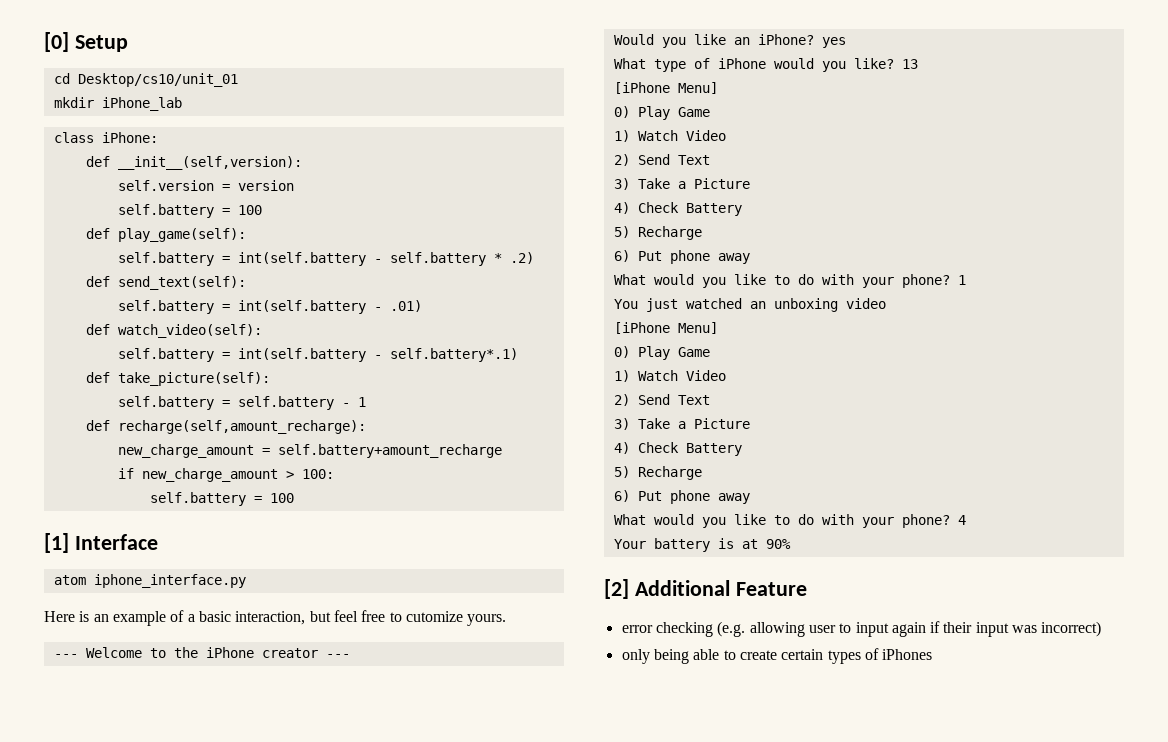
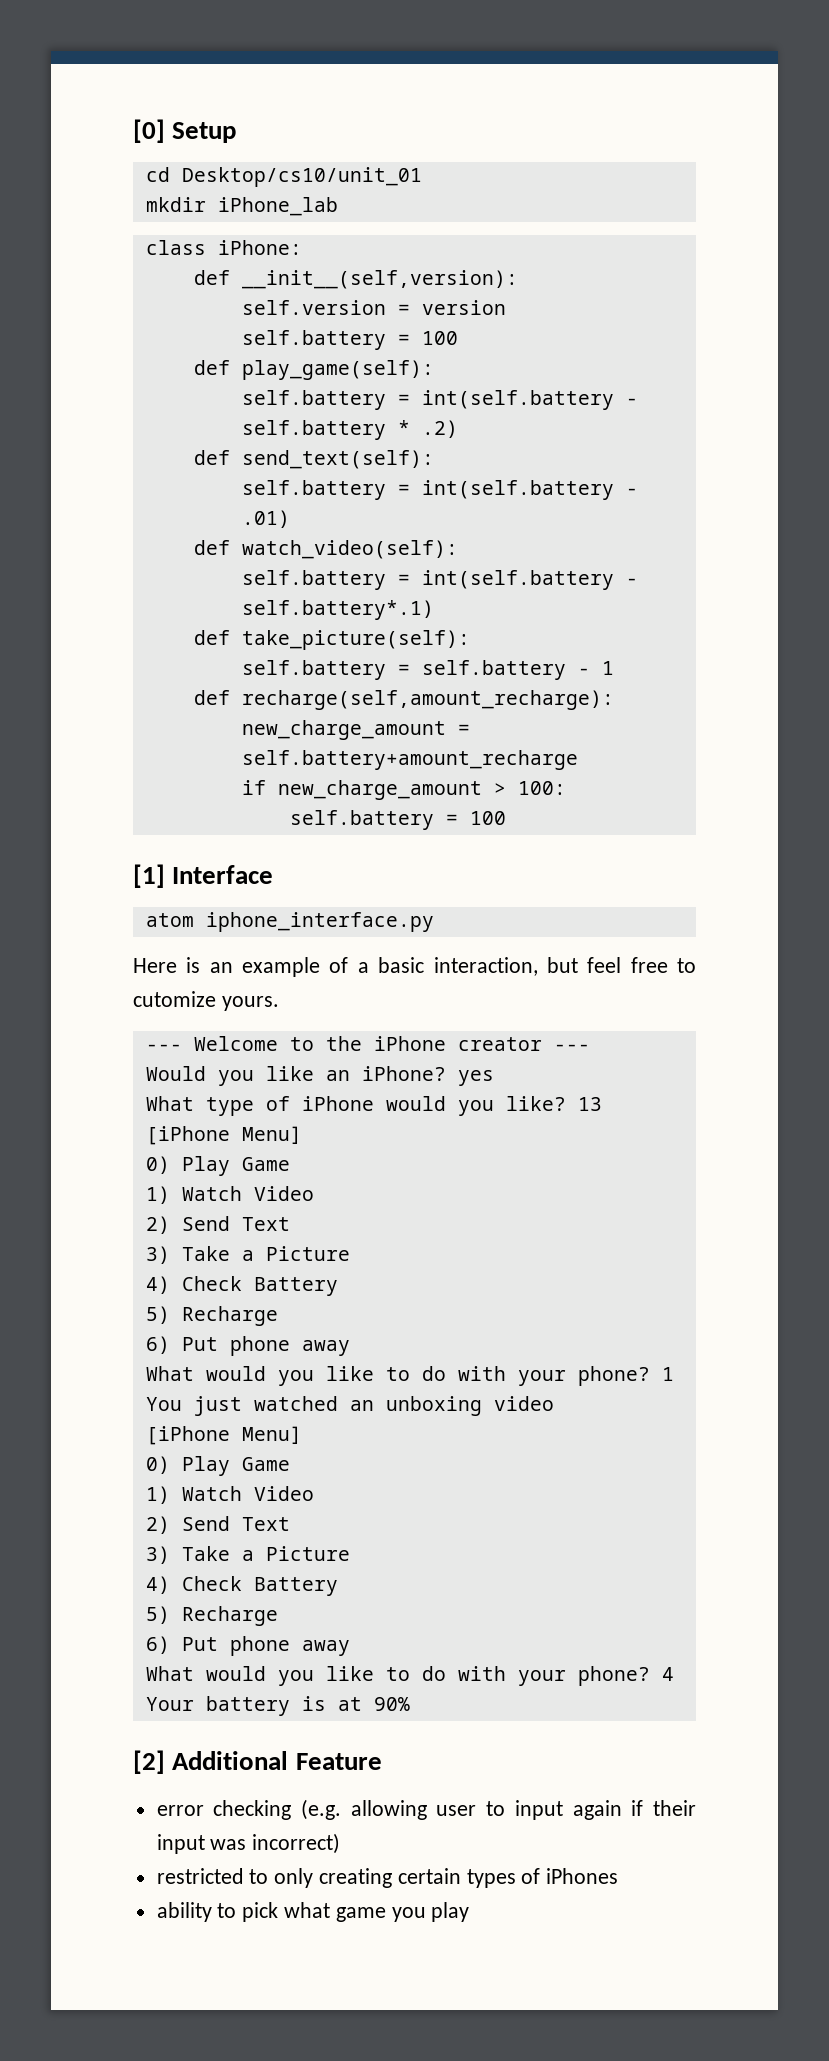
- only being able to create certain types of iPhones
+ restricted to only creating certain types of iPhones
+ ability to pick what game you play

